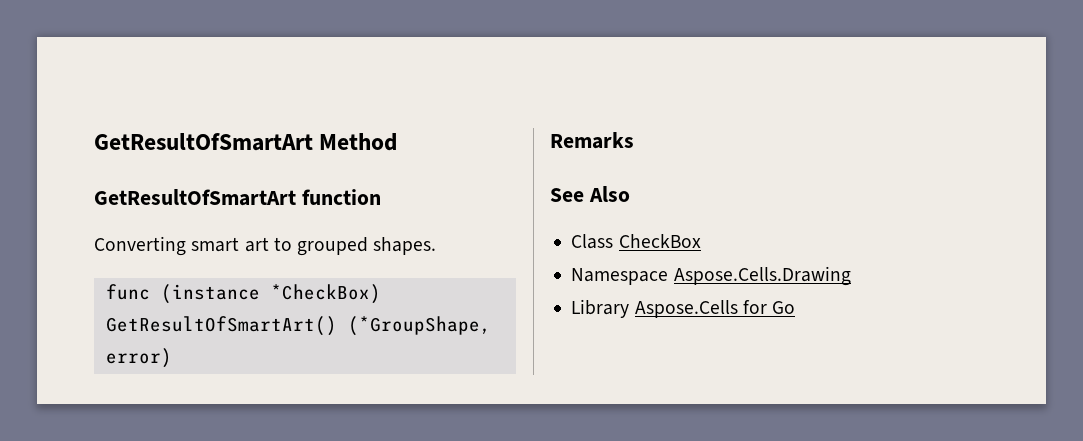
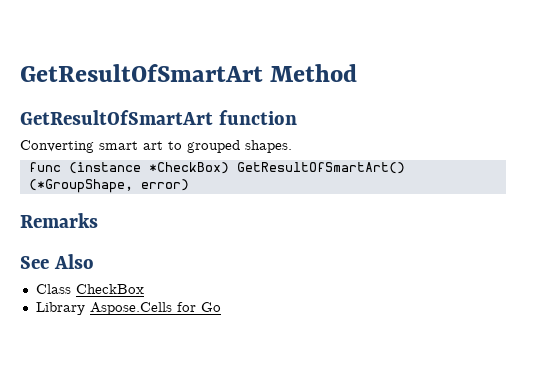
- Namespace Aspose.Cells.Drawing

